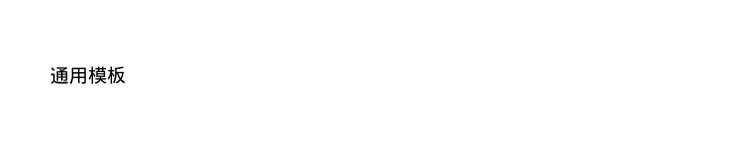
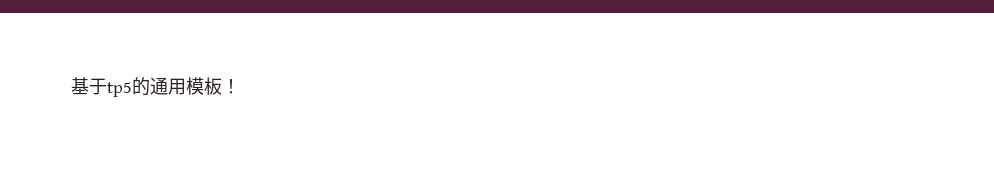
- 通用模板
+ 基于tp5的通用模板！

